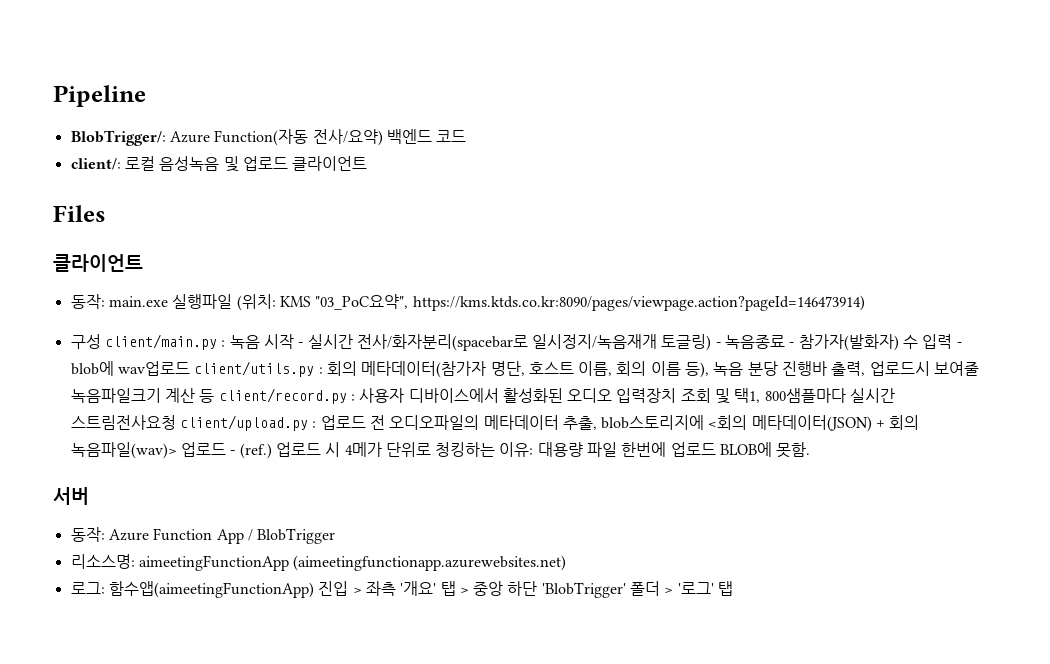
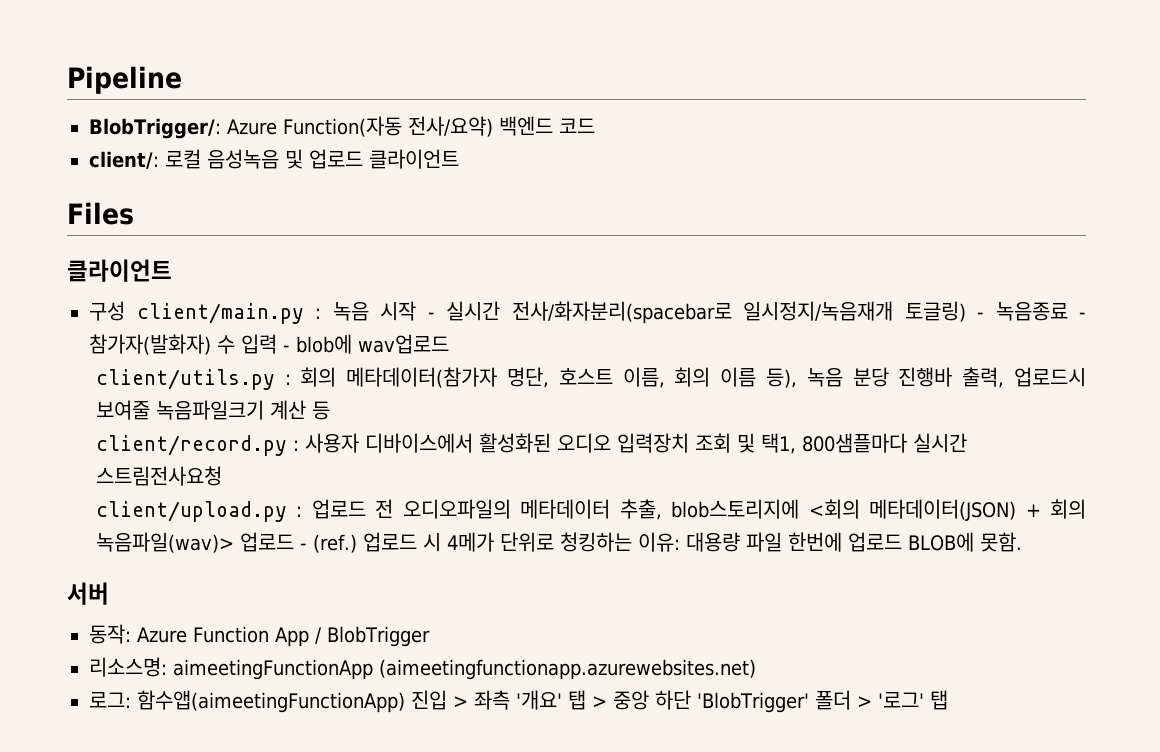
- 동작: main.exe 실행파일 (위치: KMS "03_PoC요약", https://kms.ktds.co.kr:8090/pages/viewpage.action?pageId=146473914)
- 녹음 시작 - 실시간 전사/화자분리(spacebar로 일시정지/녹음재개 토글링) - 녹음종료 - 참가자(발화자) 수 입력 - blob에 wav업로드 client/utils.py :
+ 녹음 시작 - 실시간 전사/화자분리(spacebar로 일시정지/녹음재개 토글링) - 녹음종료 - 참가자(발화자) 수 입력 - blob에 wav업로드
+ client/utils.py :
- 회의 메타데이터(참가자 명단, 호스트 이름, 회의 이름 등), 녹음 분당 진행바 출력, 업로드시 보여줄 녹음파일크기 계산 등 client/record.py :
+ 회의 메타데이터(참가자 명단, 호스트 이름, 회의 이름 등), 녹음 분당 진행바 출력, 업로드시 보여줄 녹음파일크기 계산 등
+ client/record.py :
- 사용자 디바이스에서 활성화된 오디오 입력장치 조회 및 택1, 800샘플마다 실시간 스트림전사요청 client/upload.py :
+ 사용자 디바이스에서 활성화된 오디오 입력장치 조회 및 택1, 800샘플마다 실시간 스트림전사요청
+ client/upload.py :

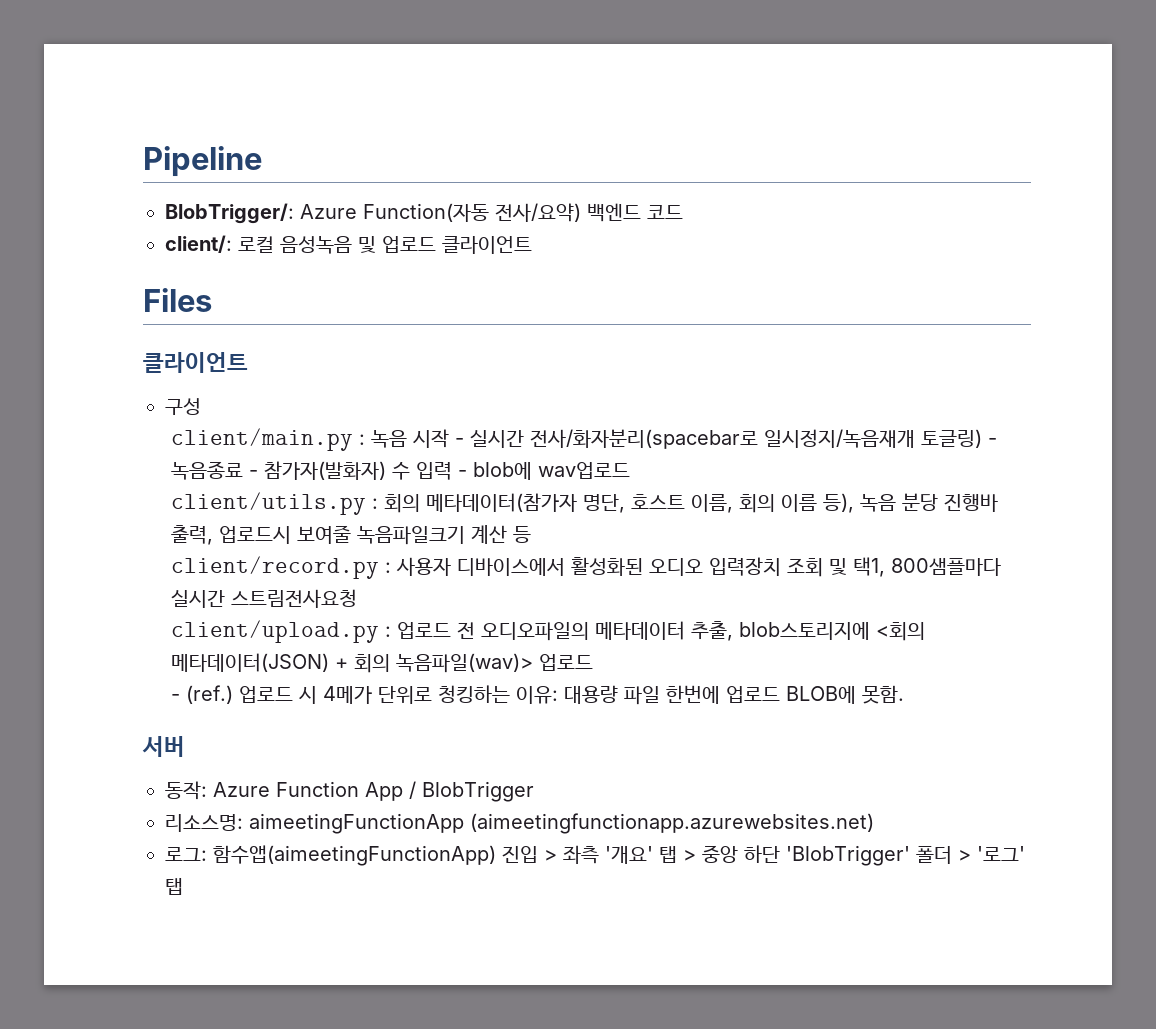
- 구성 client/main.py : 녹음 시작 - 실시간 전사/화자분리(spacebar로 일시정지/녹음재개 토글링) - 녹음종료 - 참가자(발화자) 수 입력 - blob에 wav업로드
+ 구성
+ client/main.py : 녹음 시작 - 실시간 전사/화자분리(spacebar로 일시정지/녹음재개 토글링) - 녹음종료 - 참가자(발화자) 수 입력 - blob에 wav업로드
- client/upload.py : 업로드 전 오디오파일의 메타데이터 추출, blob스토리지에 <회의 메타데이터(JSON) + 회의 녹음파일(wav)> 업로드 - (ref.) 업로드 시 4메가 단위로 청킹하는 이유: 대용량 파일 한번에 업로드 BLOB에 못함.
+ client/upload.py : 업로드 전 오디오파일의 메타데이터 추출, blob스토리지에 <회의 메타데이터(JSON) + 회의 녹음파일(wav)> 업로드
+ - (ref.) 업로드 시 4메가 단위로 청킹하는 이유: 대용량 파일 한번에 업로드 BLOB에 못함.

